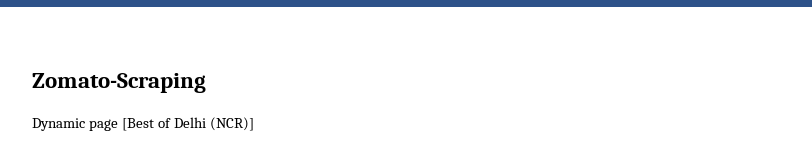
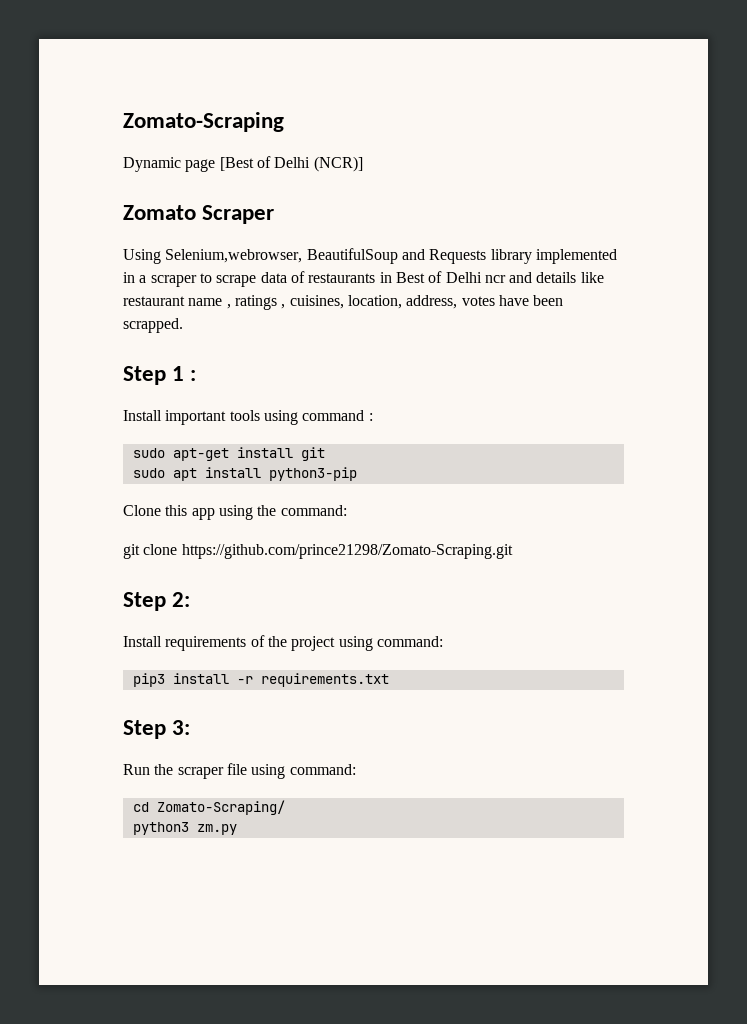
+ Zomato Scraper
+ Using Selenium,webrowser, BeautifulSoup and Requests library implemented in a scraper to scrape data of restaurants in Best of Delhi ncr and details like restaurant name , ratings , cuisines, location, address, votes have been scrapped.
+ Step 1 :
+ Install important tools using command :
+ sudo apt-get install git
+ sudo apt install python3-pip
+ Clone this app using the command:
+ git clone https://github.com/prince21298/Zomato-Scraping.git
+ Step 2:
+ Install requirements of the project using command:
+ pip3 install -r requirements.txt
+ Step 3:
+ Run the scraper file using command:
+ cd Zomato-Scraping/
+ python3 zm.py

